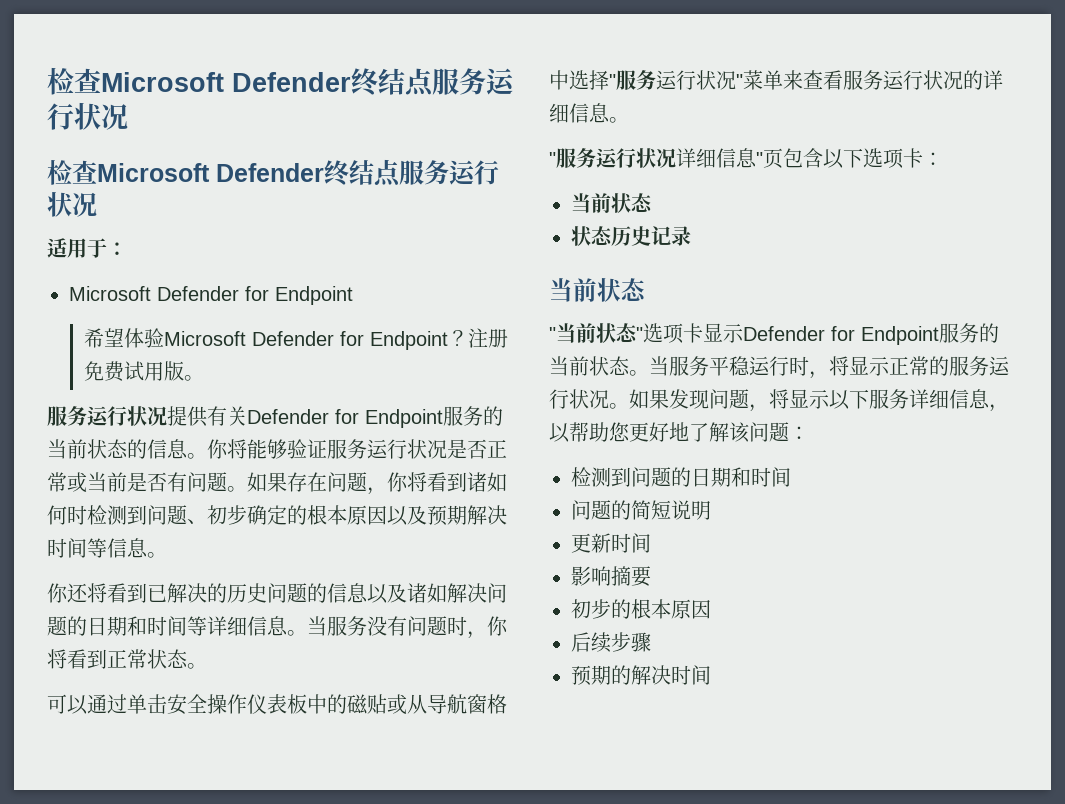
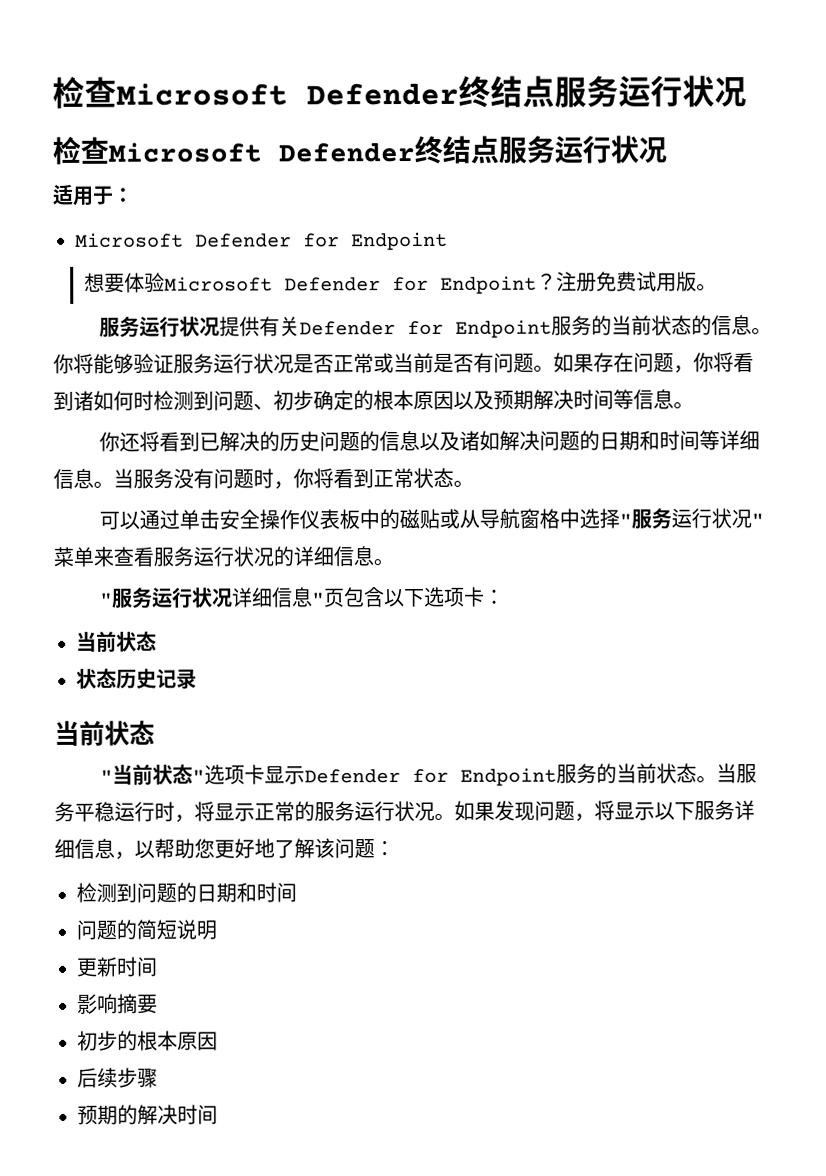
- 希望体验Microsoft Defender for Endpoint？
+ 想要体验Microsoft Defender for Endpoint？

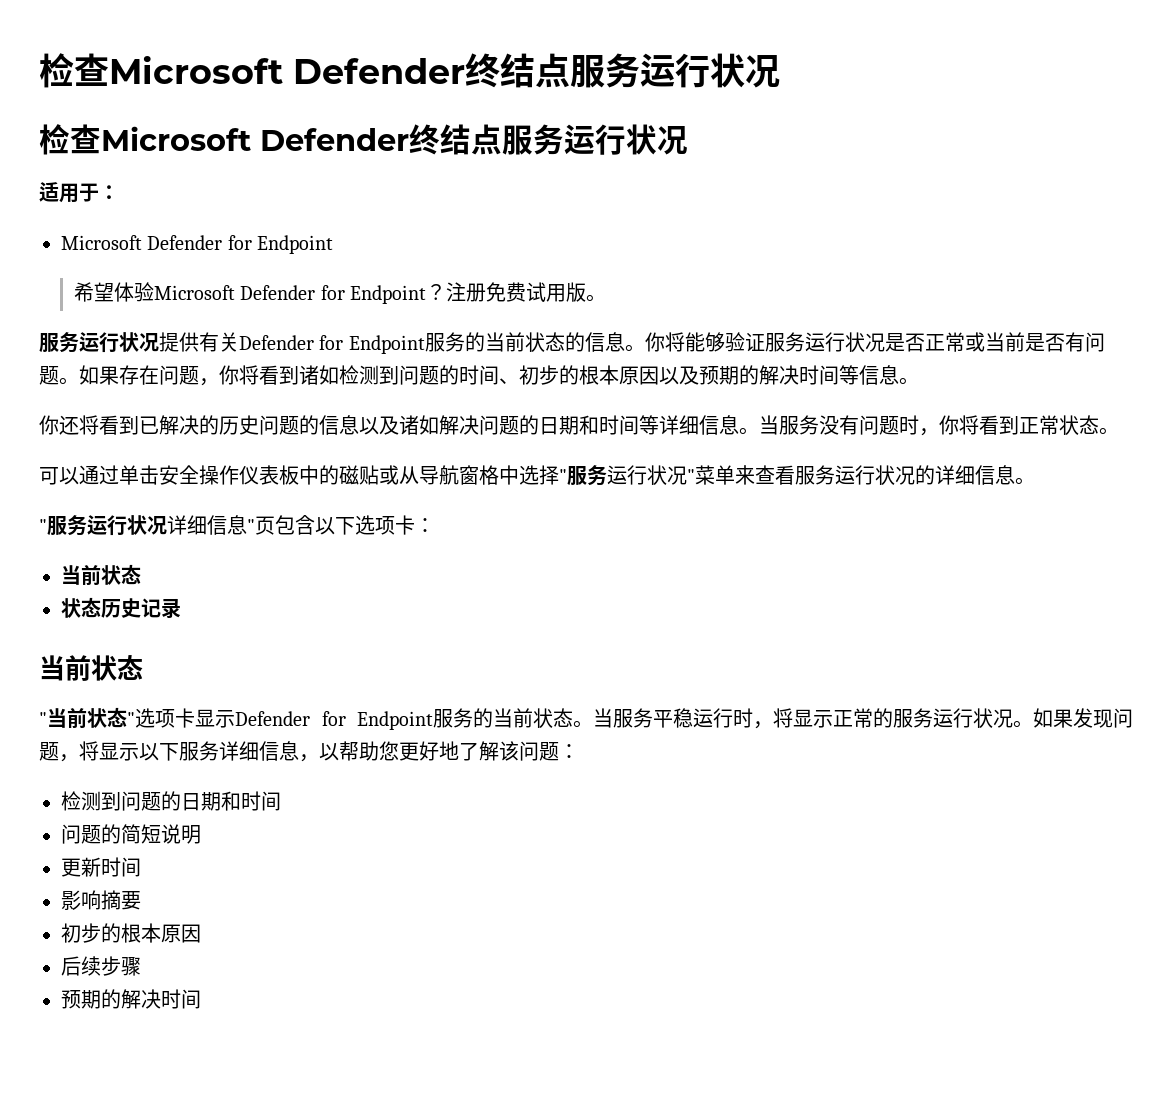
- 想要体验Microsoft Defender for Endpoint？
+ 希望体验Microsoft Defender for Endpoint？
- 如果存在问题，你将看到诸如何时检测到问题、初步确定的根本原因以及预期解决时间等信息。
+ 如果存在问题，你将看到诸如检测到问题的时间、初步的根本原因以及预期的解决时间等信息。

